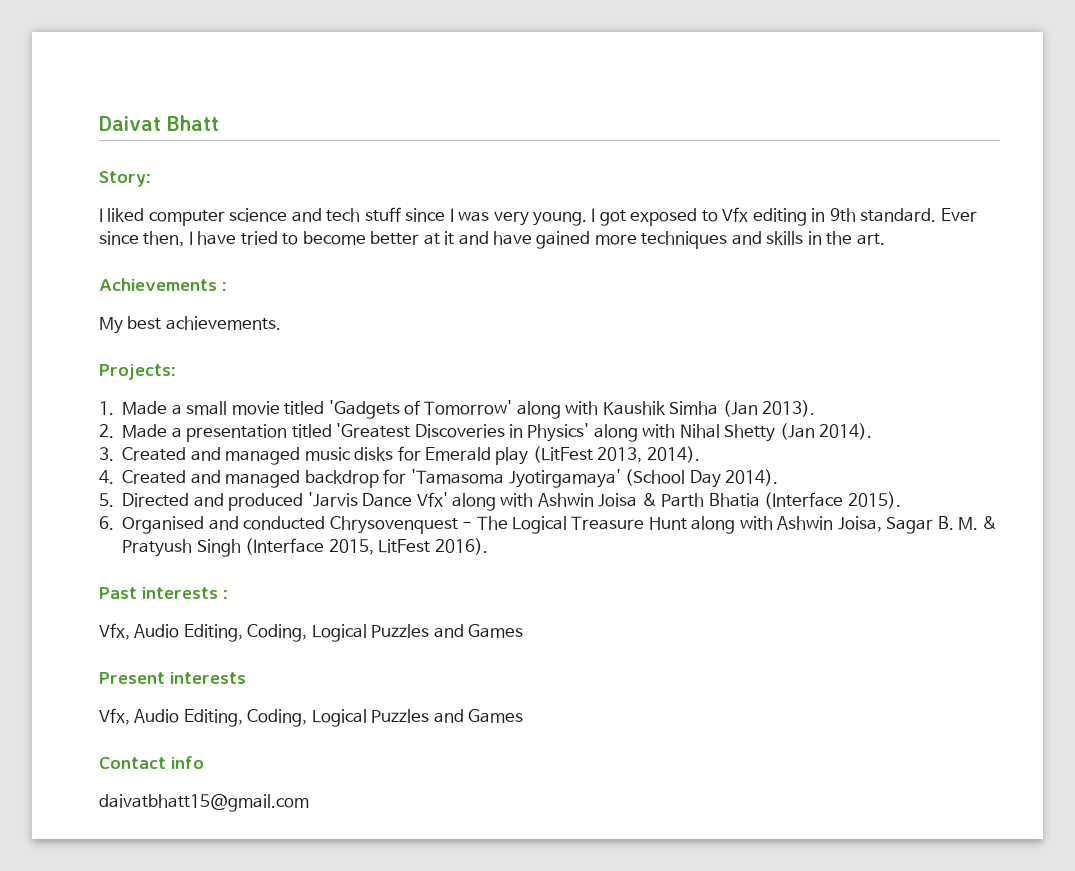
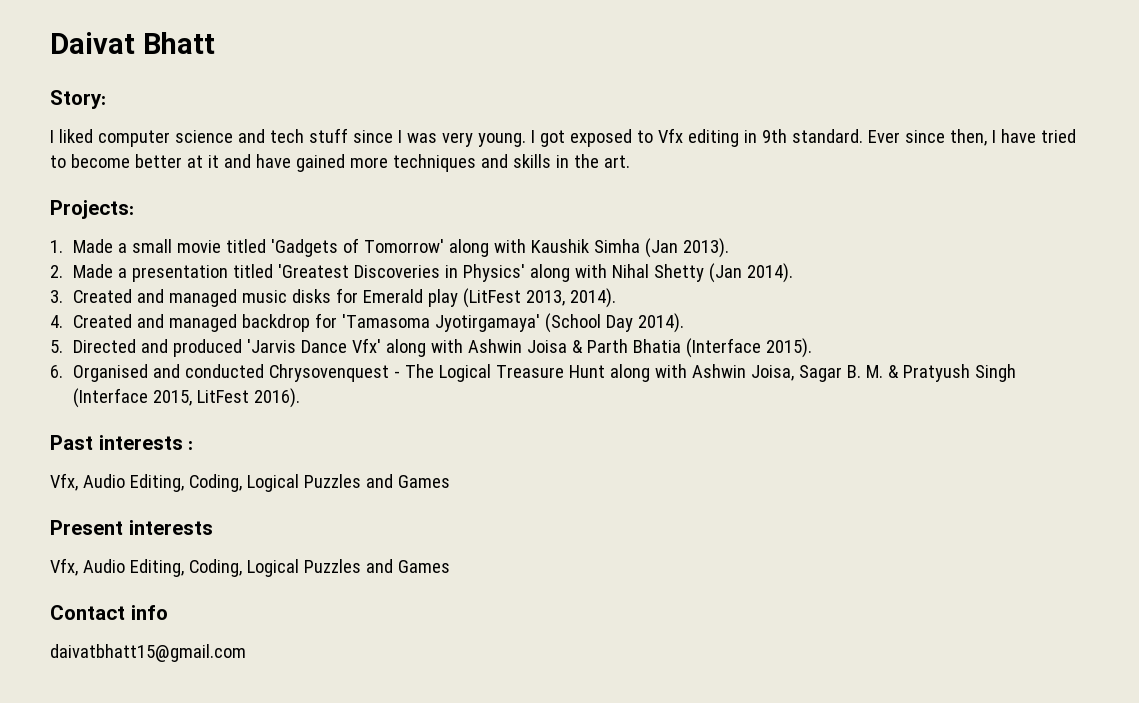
- Achievements :
- My best achievements.

